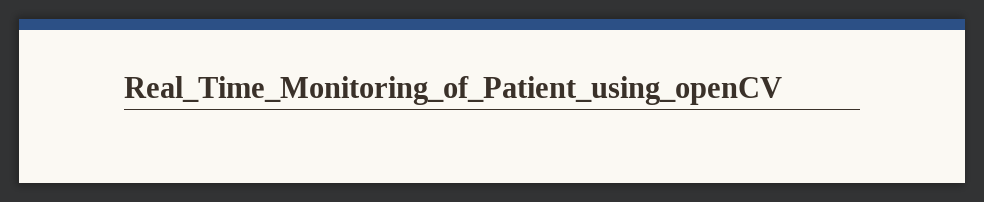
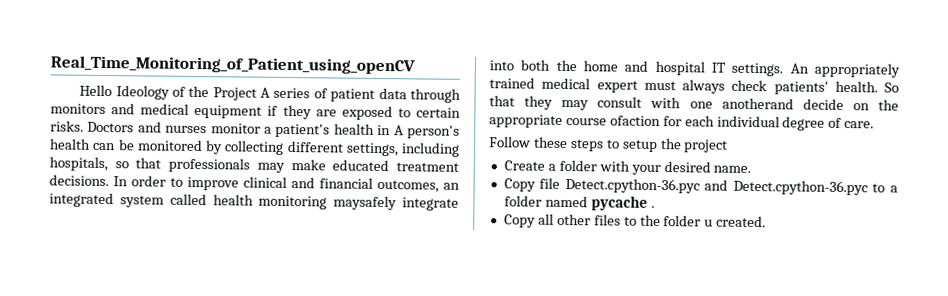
+ Hello Ideology of the Project A series of patient data through monitors and medical equipment if they are exposed to certain risks. Doctors and nurses monitor a patient's health in A person's health can be monitored by collecting different settings, including hospitals, so that professionals may make educated treatment decisions. In order to improve clinical and financial outcomes, an integrated system called health monitoring maysafely integrate into both the home and hospital IT settings. An appropriately trained medical expert must always check patients' health. So that they may consult with one anotherand decide on the appropriate course ofaction for each individual degree of care.
+ Follow these steps to setup the project
+ Create a folder with your desired name.
+ Copy file Detect.cpython-36.pyc and Detect.cpython-36.pyc to a folder named pycache .
+ Copy all other files to the folder u created.

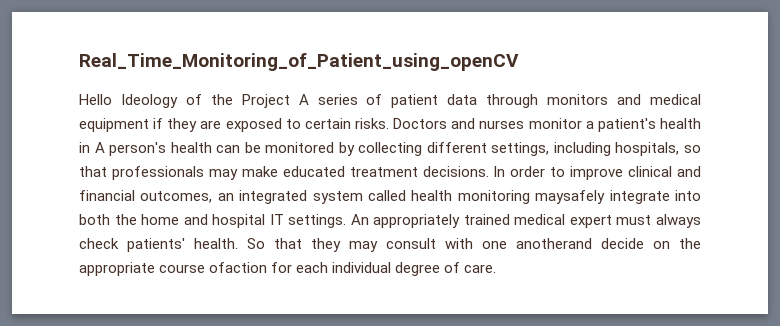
- Follow these steps to setup the project
- Create a folder with your desired name.
- Copy file Detect.cpython-36.pyc and Detect.cpython-36.pyc to a folder named pycache .
- Copy all other files to the folder u created.

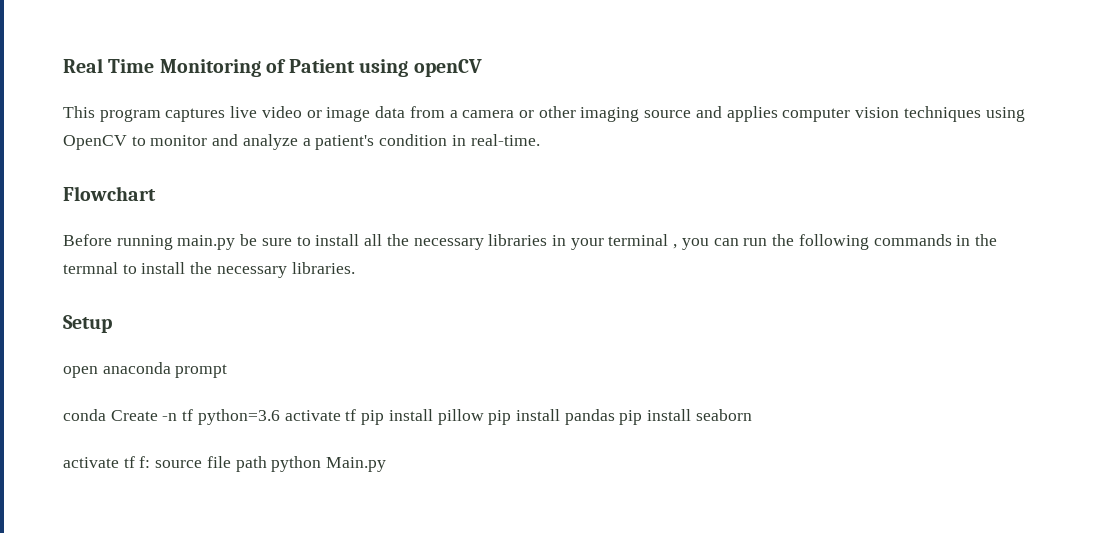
- Real_Time_Monitoring_of_Patient_using_openCV
- Hello Ideology of the Project A series of patient data through monitors and medical equipment if they are exposed to certain risks. Doctors and nurses monitor a patient's health in A person's health can be monitored by collecting different settings, including hospitals, so that professionals may make educated treatment decisions. In order to improve clinical and financial outcomes, an integrated system called health monitoring maysafely integrate into both the home and hospital IT settings. An appropriately trained medical expert must always check patients' health. So that they may consult with one anotherand decide on the appropriate course ofaction for each individual degree of care.
+ Real Time Monitoring of Patient using openCV
+ This program captures live video or image data from a camera or other imaging source and applies computer vision techniques using OpenCV to monitor and analyze a patient's condition in real-time.
+ Flowchart
+ Before running main.py be sure to install all the necessary libraries in your terminal , you can run the following commands in the termnal to install the necessary libraries.
+ Setup
+ open anaconda prompt
+ conda Create -n tf python=3.6 activate tf pip install pillow pip install pandas pip install seaborn
+ activate tf f: source file path python Main.py

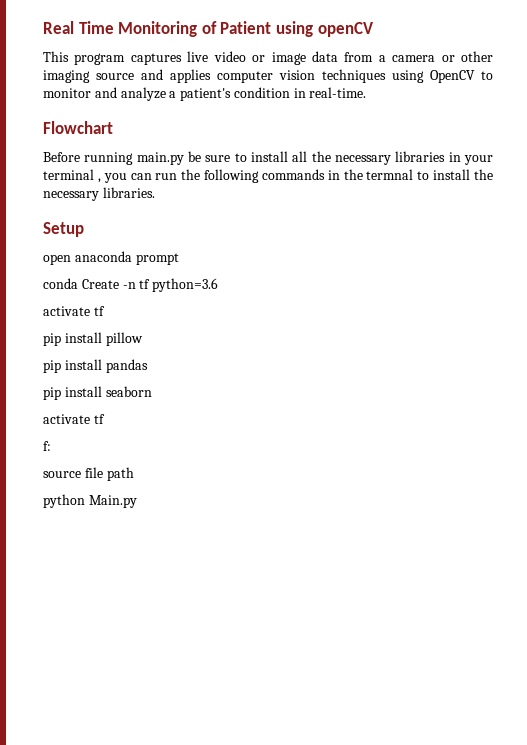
- conda Create -n tf python=3.6 activate tf pip install pillow pip install pandas pip install seaborn
- activate tf f: source file path python Main.py
+ conda Create -n tf python=3.6
+ activate tf
+ pip install pillow
+ pip install pandas
+ pip install seaborn
+ activate tf
+ f:
+ source file path
+ python Main.py

